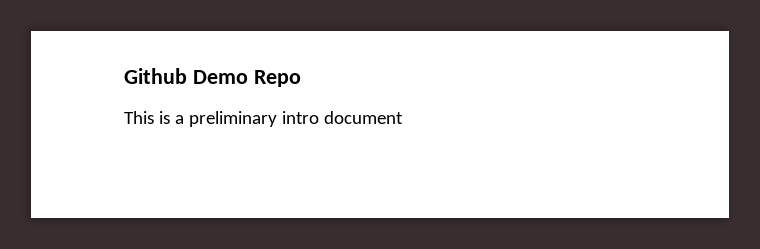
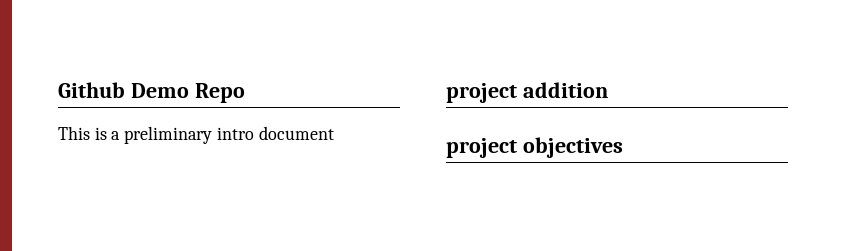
+ project addition
+ project objectives

